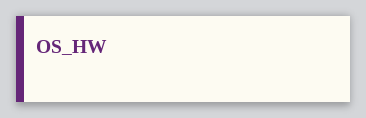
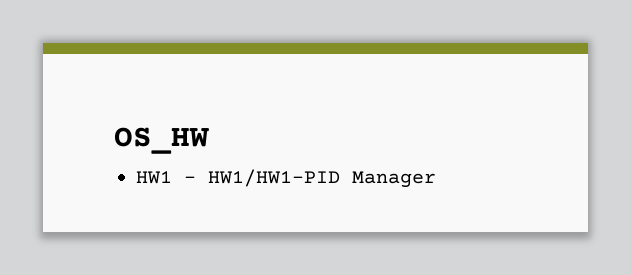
+ HW1 - HW1/HW1-PID Manager

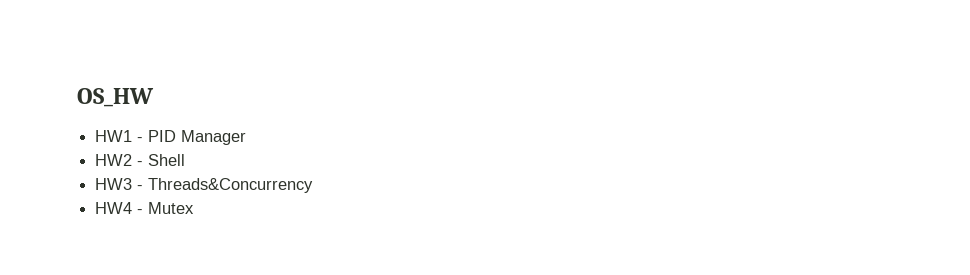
- HW1 - HW1/HW1-PID Manager
+ HW1 - PID Manager
+ HW2 - Shell
+ HW3 - Threads&Concurrency
+ HW4 - Mutex

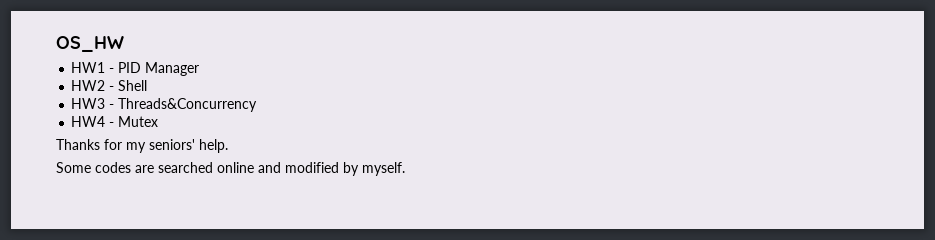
+ Thanks for my seniors' help.
+ Some codes are searched online and modified by myself.

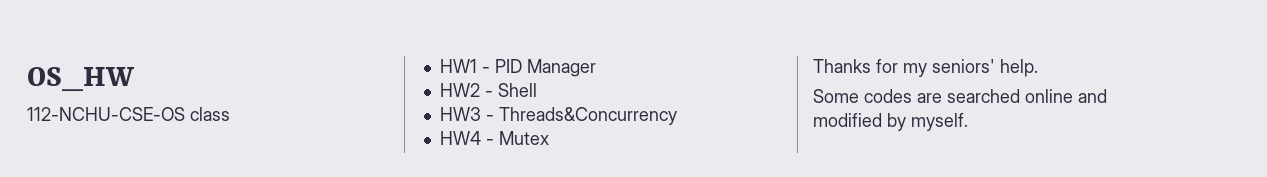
+ 112-NCHU-CSE-OS class

